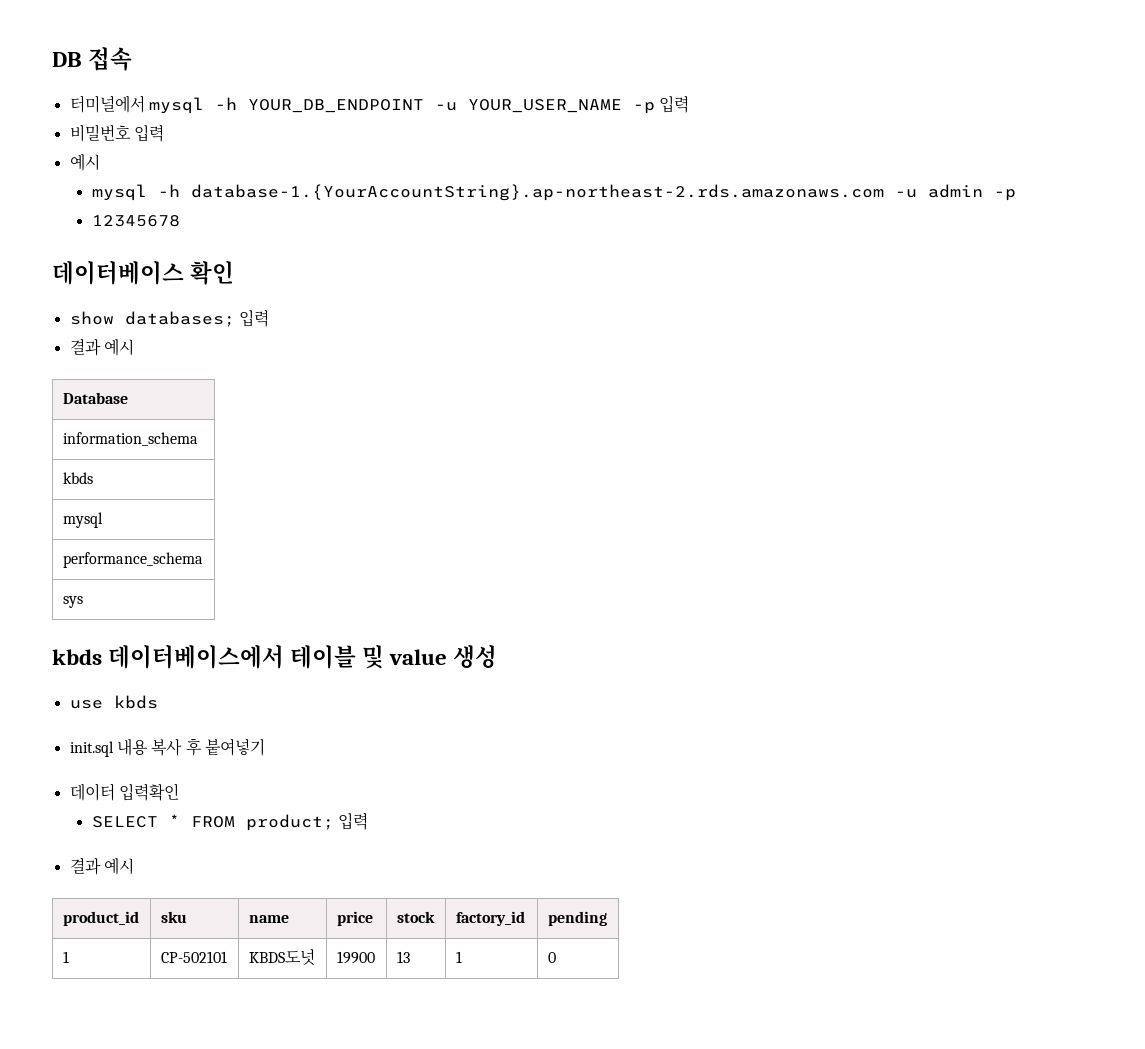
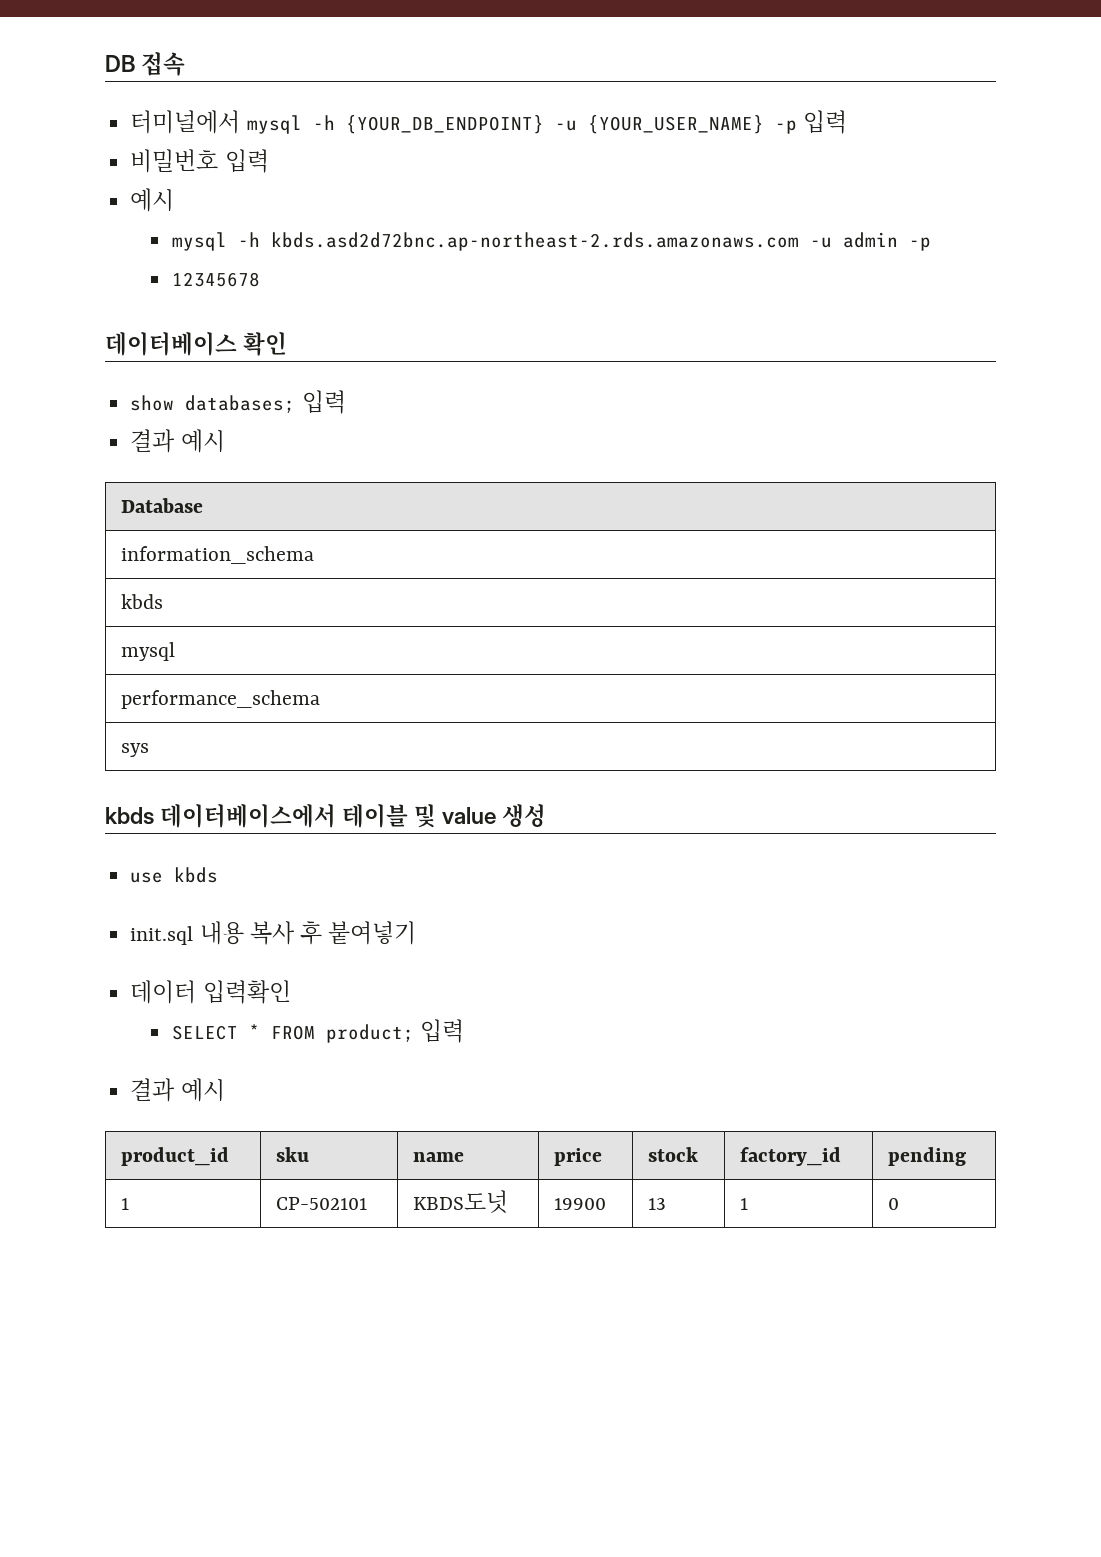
- 터미널에서 mysql -h YOUR_DB_ENDPOINT -u YOUR_USER_NAME -p 입력
+ 터미널에서 mysql -h {YOUR_DB_ENDPOINT} -u {YOUR_USER_NAME} -p 입력
- mysql -h database-1.{YourAccountString}.ap-northeast-2.rds.amazonaws.com -u admin -p
+ mysql -h kbds.asd2d72bnc.ap-northeast-2.rds.amazonaws.com -u admin -p

